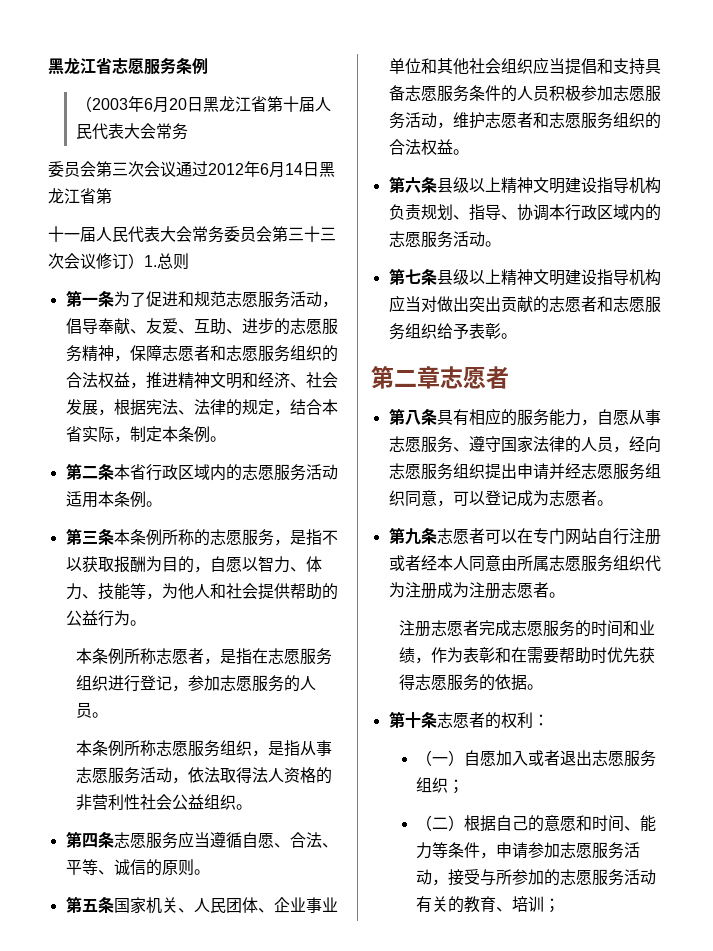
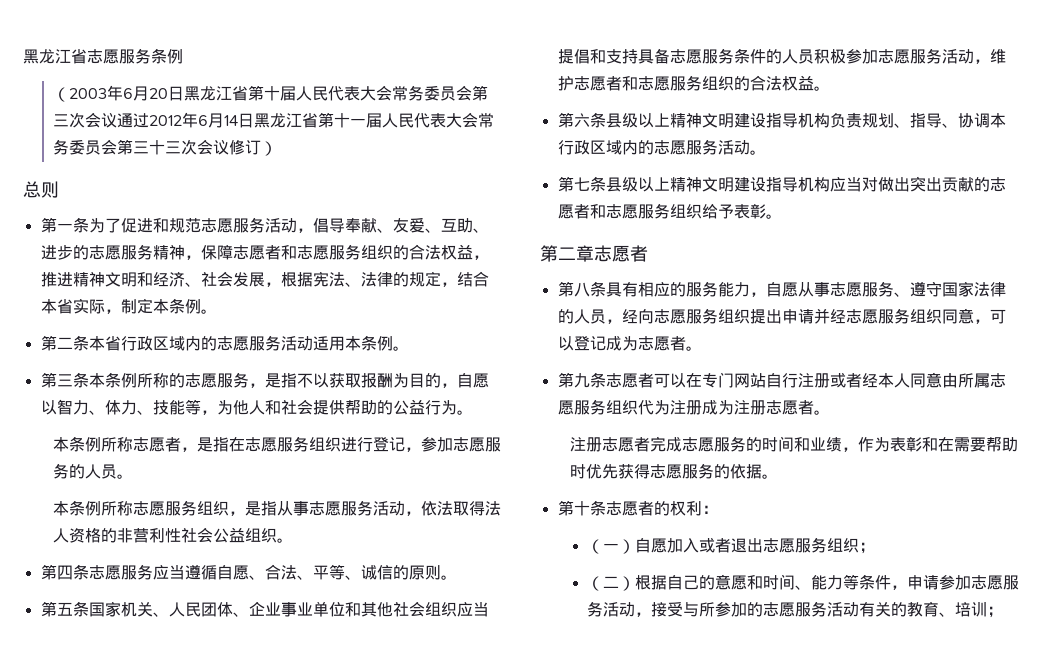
- （2003年6月20日黑龙江省第十届人民代表大会常务
- 委员会第三次会议通过2012年6月14日黑龙江省第
- 十一届人民代表大会常务委员会第三十三次会议修订）1.总则
+ （2003年6月20日黑龙江省第十届人民代表大会常务委员会第三次会议通过2012年6月14日黑龙江省第十一届人民代表大会常务委员会第三十三次会议修订）
+ 总则

